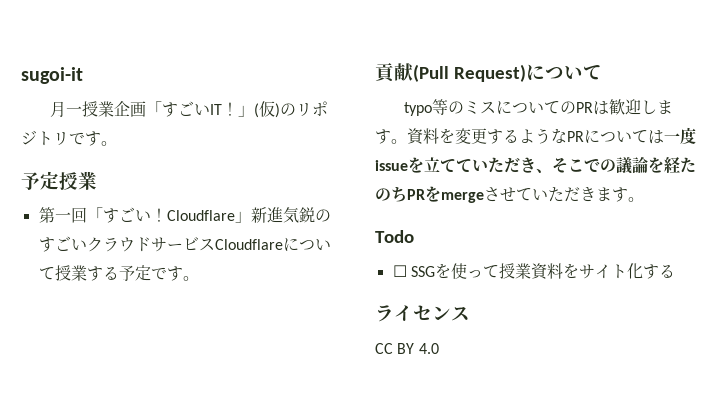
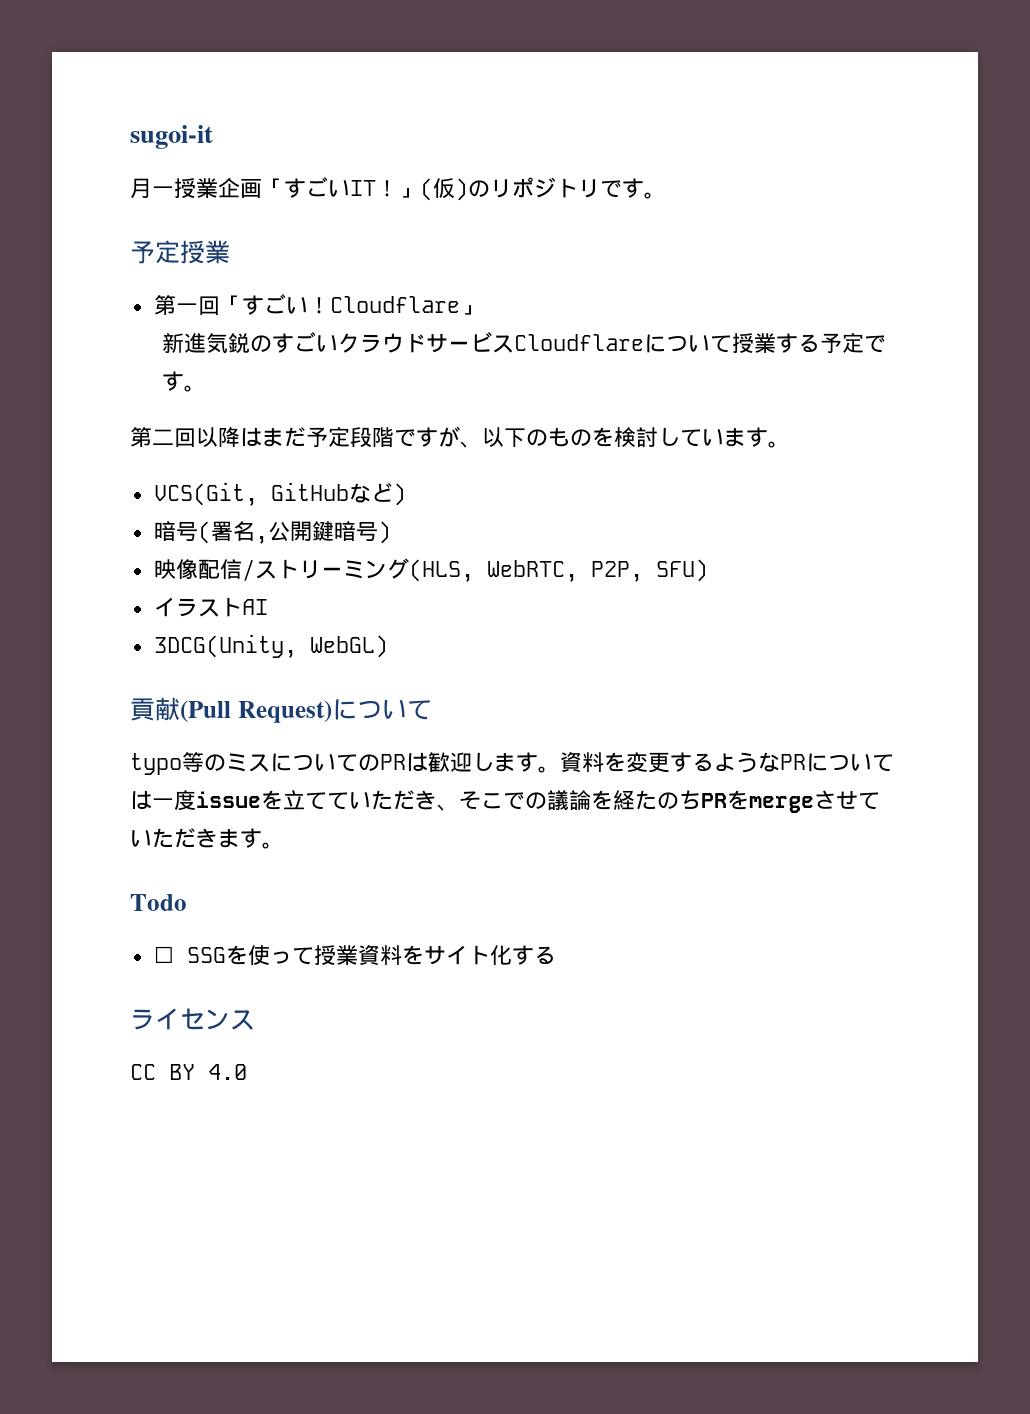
- Cloudflare」新進気鋭のすごいクラウドサービスCloudflareについて授業する予定です。
+ Cloudflare」
+ 新進気鋭のすごいクラウドサービスCloudflareについて授業する予定です。
+ 第二回以降はまだ予定段階ですが、以下のものを検討しています。
+ VCS(Git, GitHubなど)
+ 暗号(署名,公開鍵暗号)
+ 映像配信/ストリーミング(HLS, WebRTC, P2P, SFU)
+ イラストAI
+ 3DCG(Unity, WebGL)

